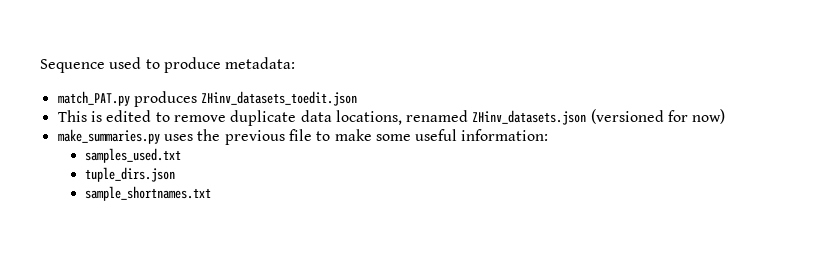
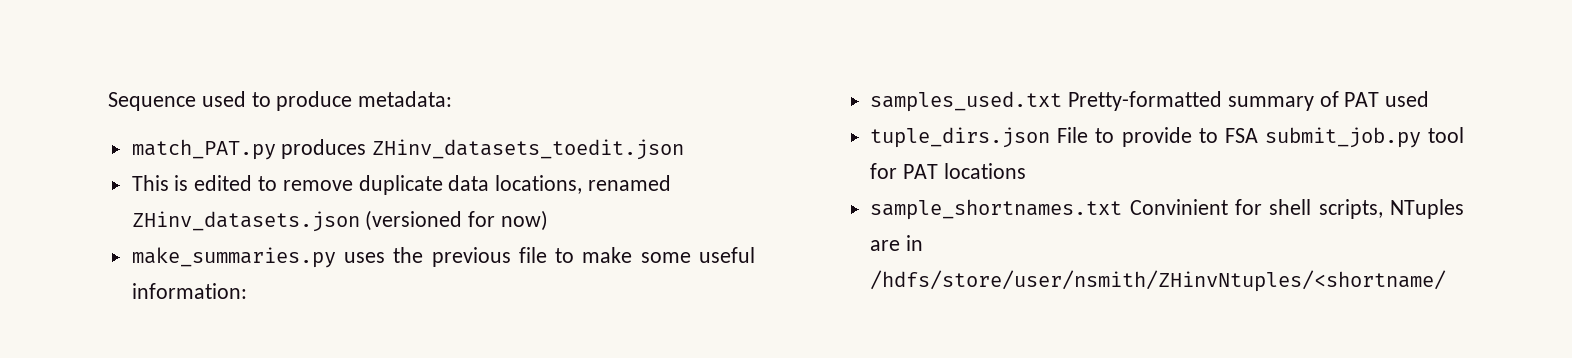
- samples_used.txt
- tuple_dirs.json
- sample_shortnames.txt
+ samples_used.txt Pretty-formatted summary of PAT used
+ tuple_dirs.json File to provide to FSA submit_job.py tool for PAT locations
+ sample_shortnames.txt Convinient for shell scripts, NTuples are in /hdfs/store/user/nsmith/ZHinvNtuples/<shortname/

